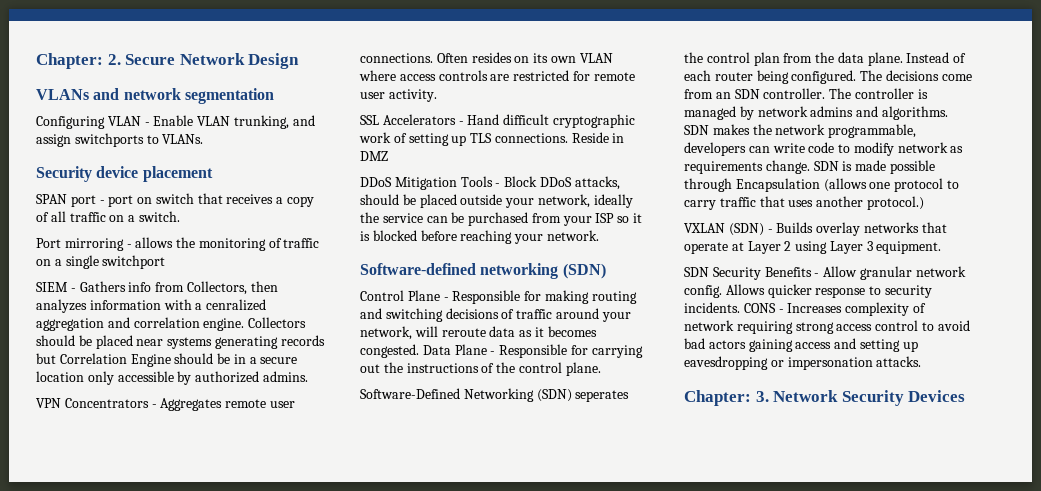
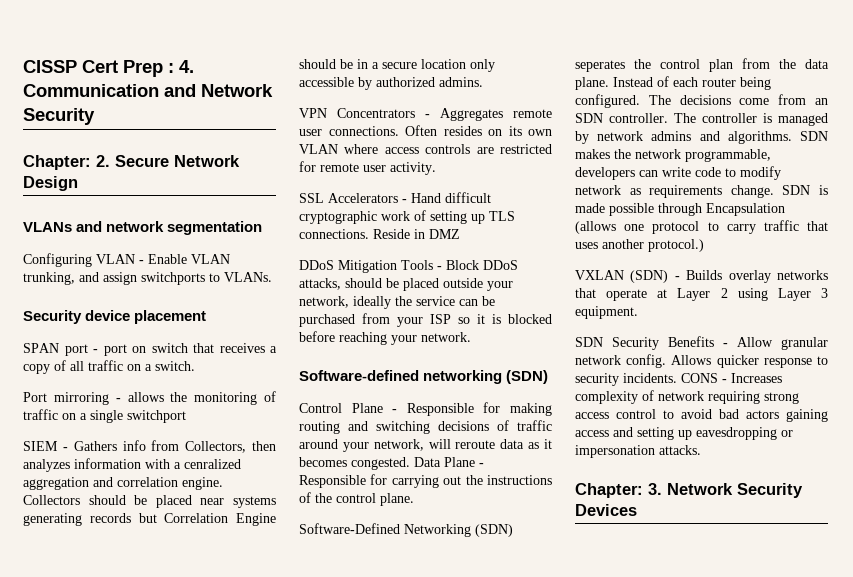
+ CISSP Cert Prep : 4. Communication and Network Security

